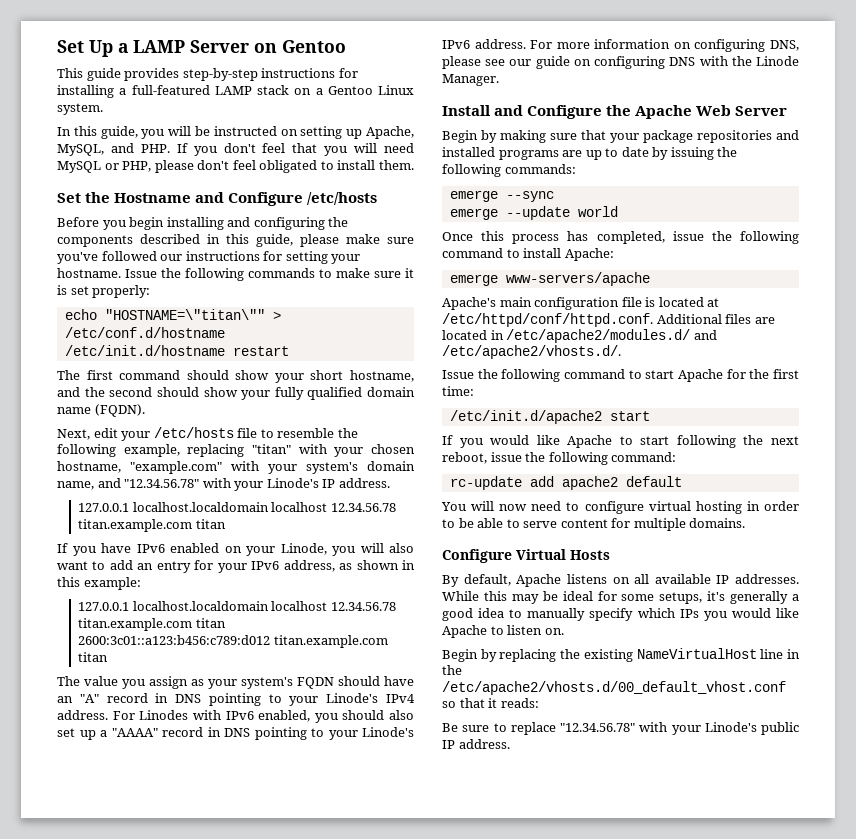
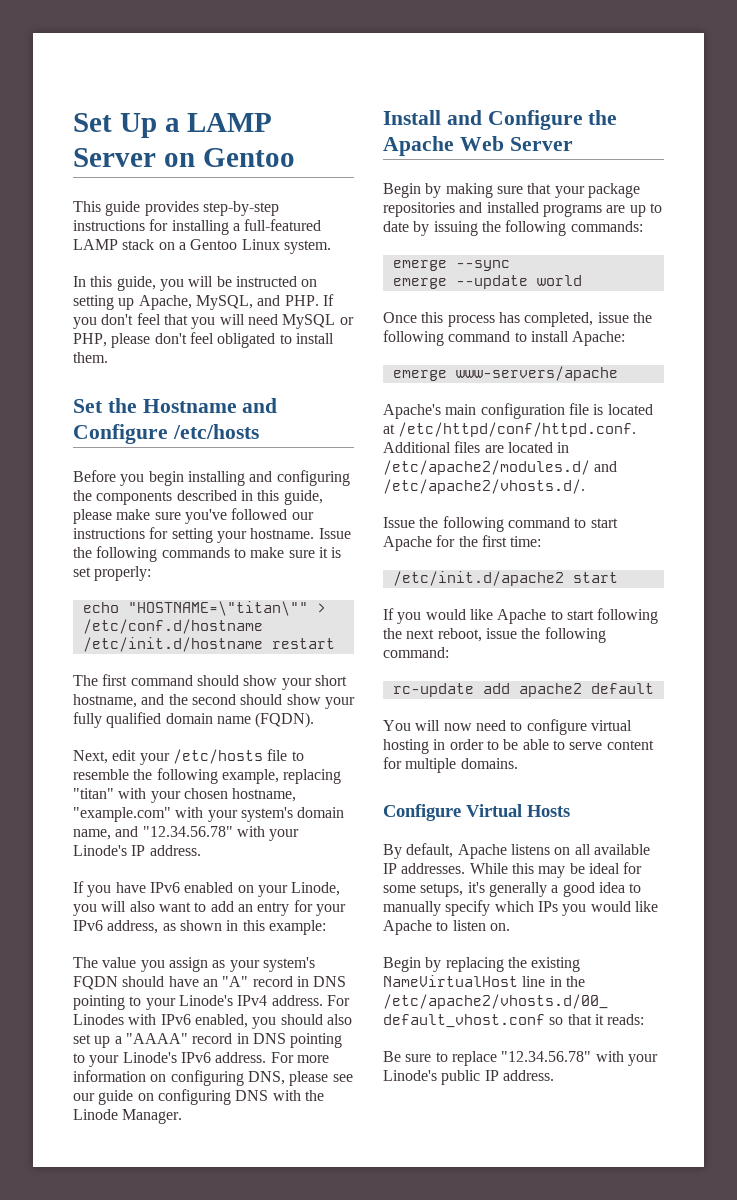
  Next, edit your /etc/hosts file to resemble the following example, replacing "titan" with your chosen hostname, "example.com" with your system's domain name, and "12.34.56.78" with your Linode's IP address.
- 127.0.0.1 localhost.localdomain localhost 12.34.56.78 titan.example.com titan
- 127.0.0.1 localhost.localdomain localhost 12.34.56.78 titan.example.com titan 2600:3c01::a123:b456:c789:d012 titan.example.com titan

